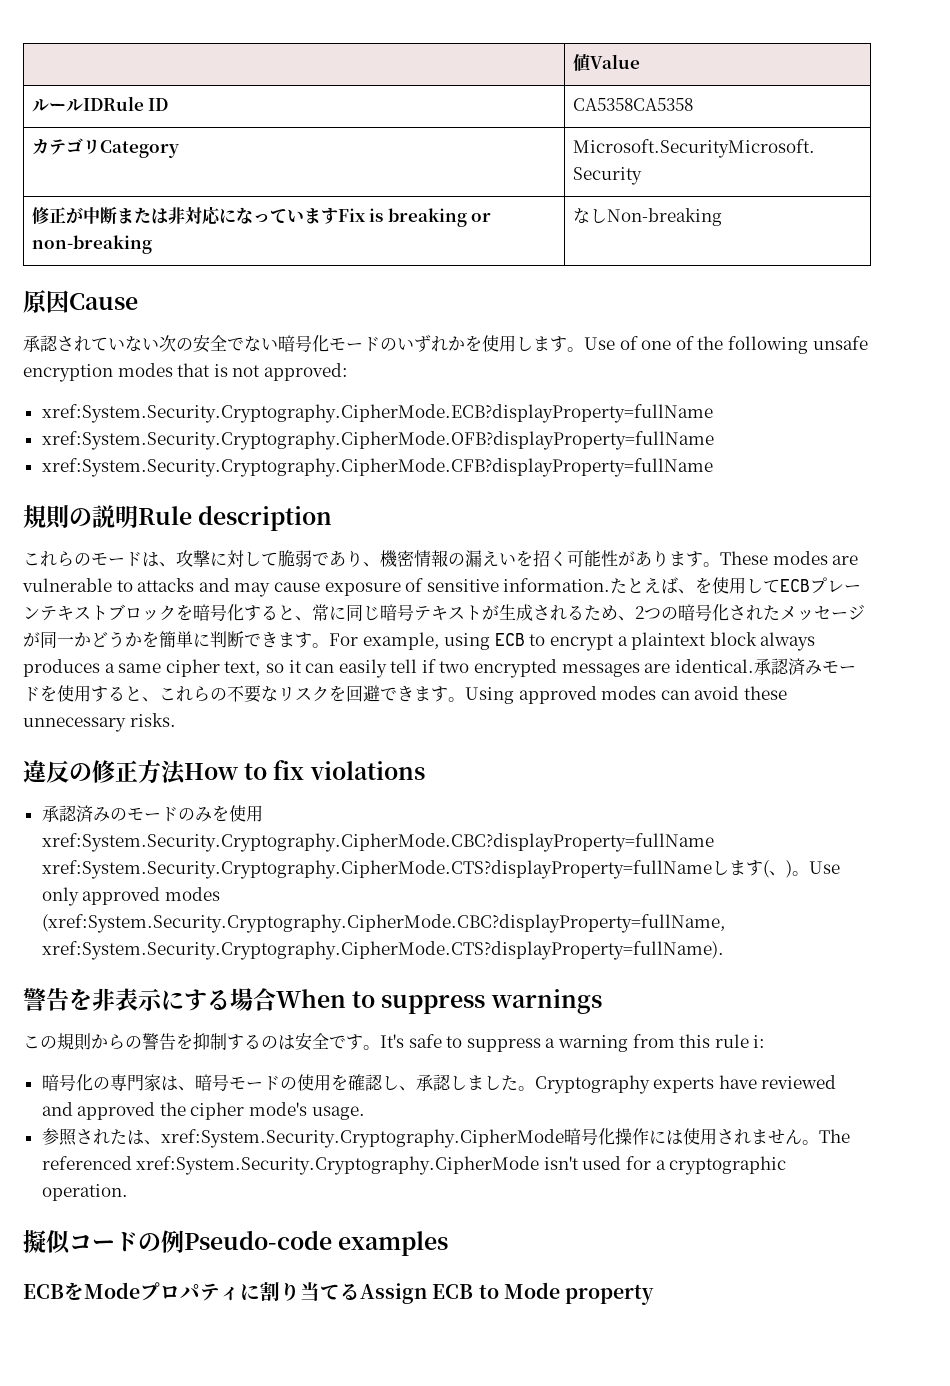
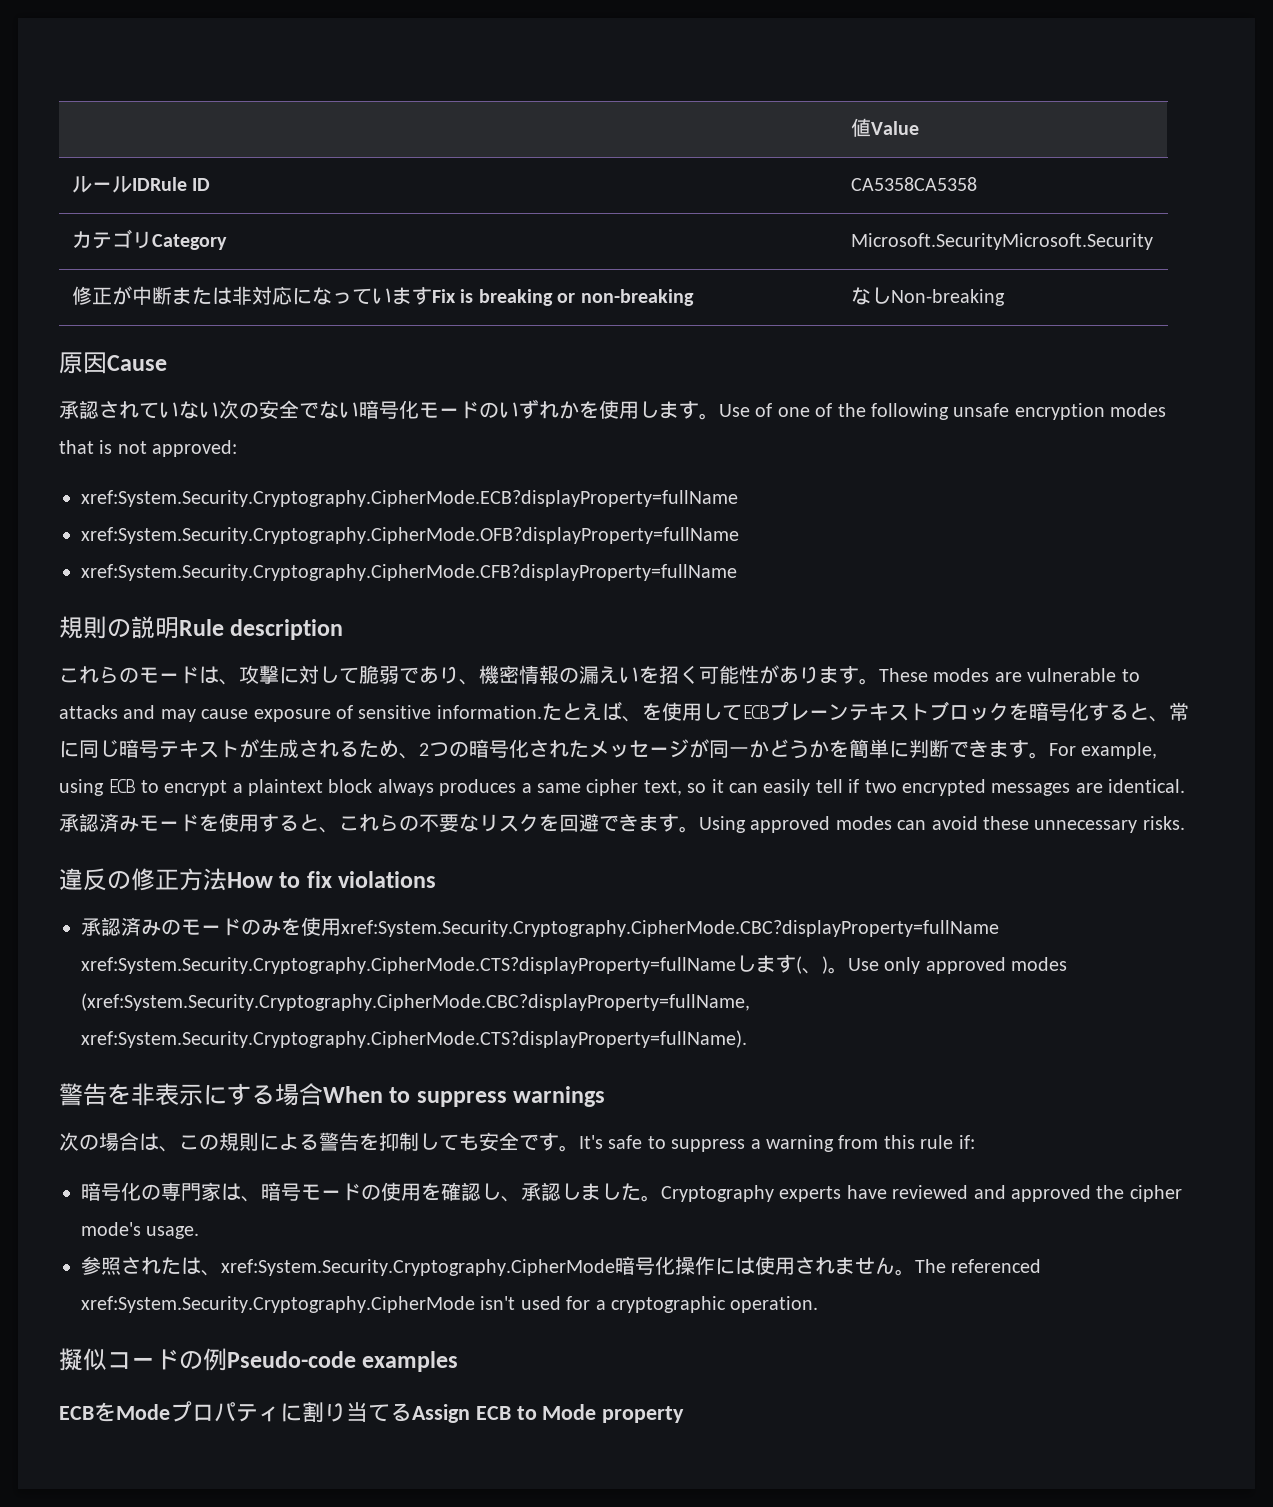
- この規則からの警告を抑制するのは安全です。
+ 次の場合は、この規則による警告を抑制しても安全です。
- It's safe to suppress a warning from this rule i:
+ It's safe to suppress a warning from this rule if:

